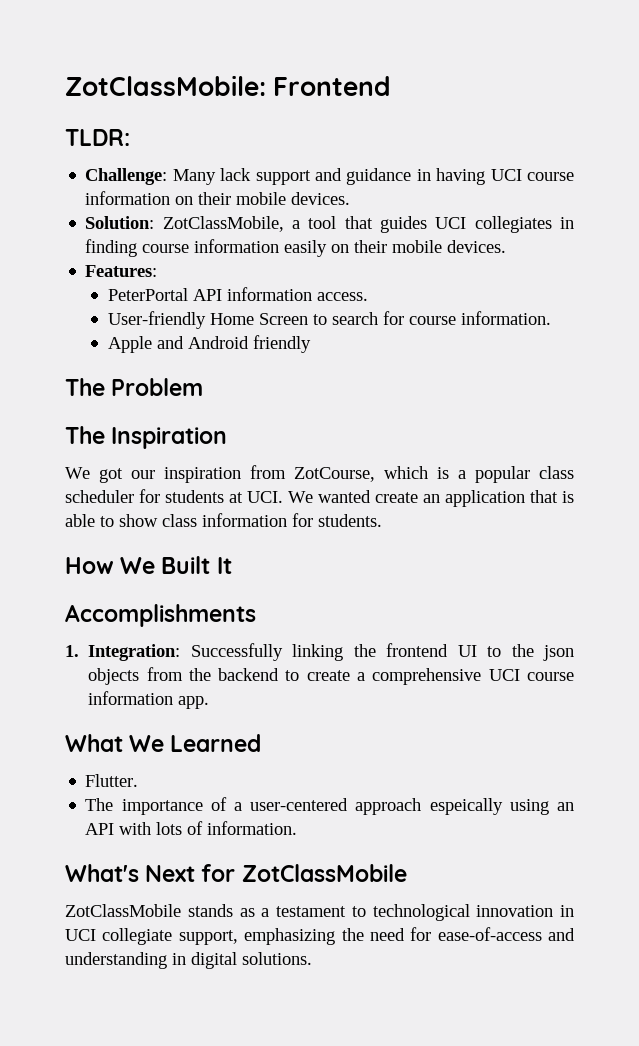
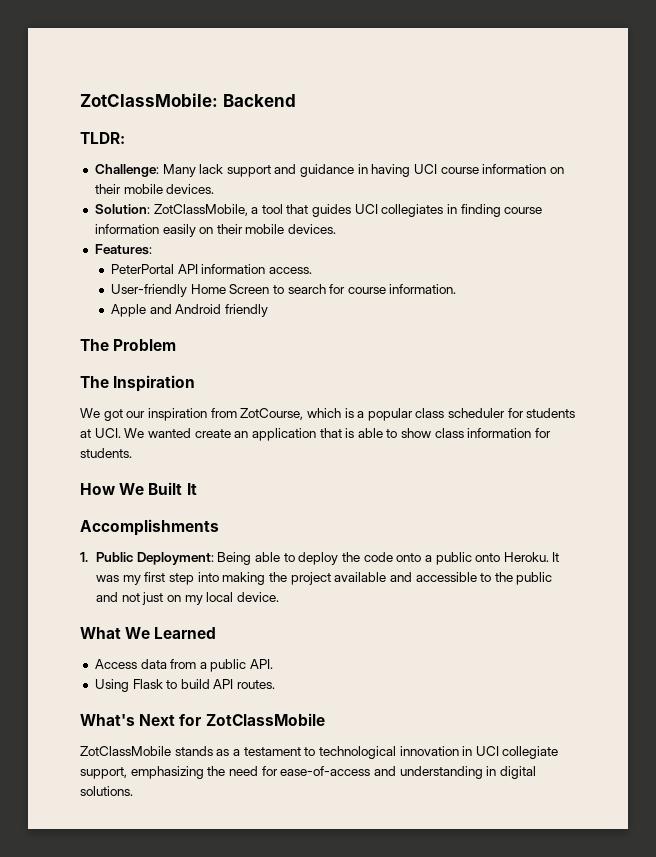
- ZotClassMobile: Frontend
+ ZotClassMobile: Backend
- 1. Integration: Successfully linking the frontend UI to the json objects from the backend to create a comprehensive UCI course information app.
+ 1. Public Deployment: Being able to deploy the code onto a public onto Heroku. It was my first step into making the project available and accessible to the public and not just on my local device.
  What We Learned
- Flutter.
- The importance of a user-centered approach espeically using an API with lots of information.
+ Access data from a public API.
+ Using Flask to build API routes.

